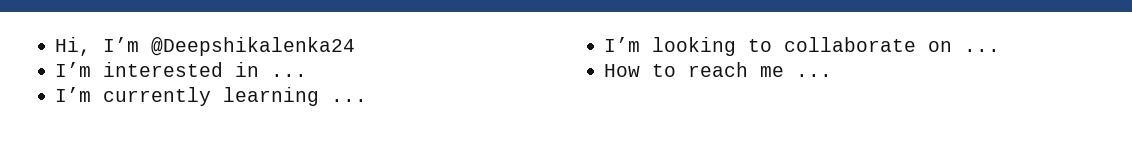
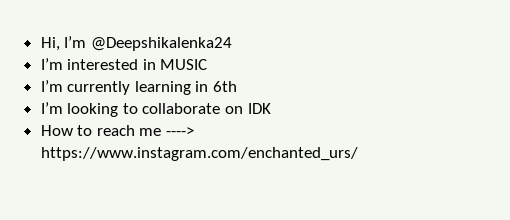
- I’m interested in ...
+ I’m interested in MUSIC
- I’m currently learning ...
+ I’m currently learning in 6th
- I’m looking to collaborate on ...
+ I’m looking to collaborate on IDK
- How to reach me ...
+ How to reach me ----> https://www.instagram.com/enchanted_urs/

